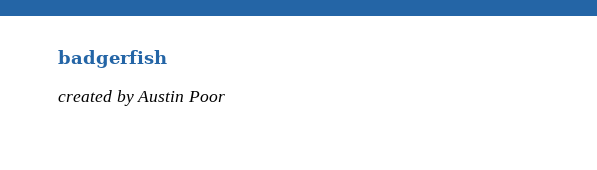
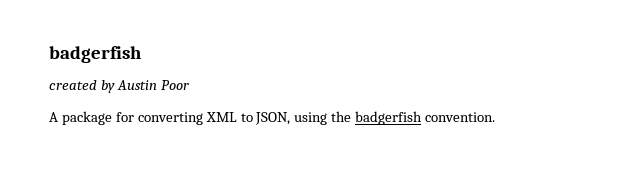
+ A package for converting XML to JSON, using the badgerfish convention.

